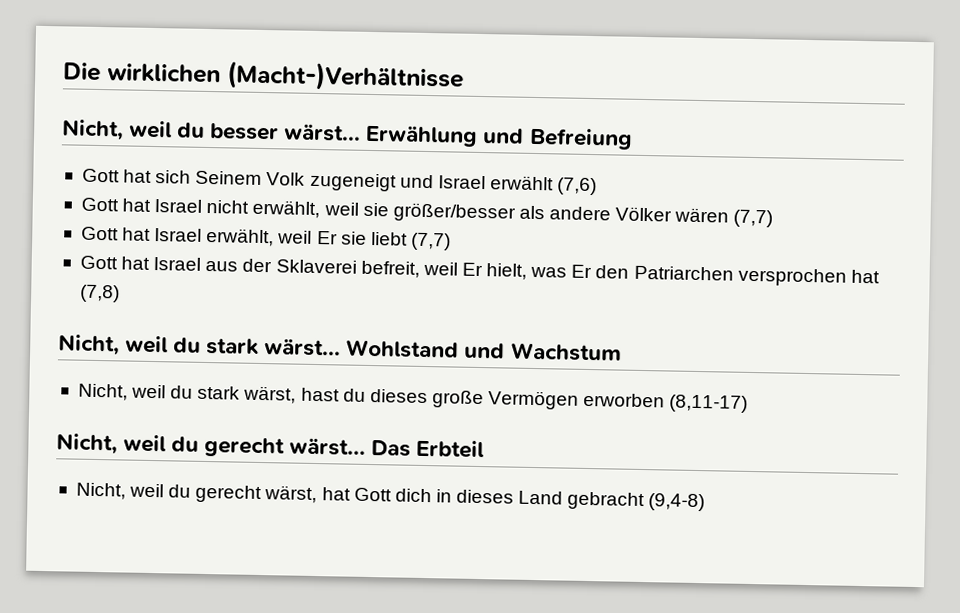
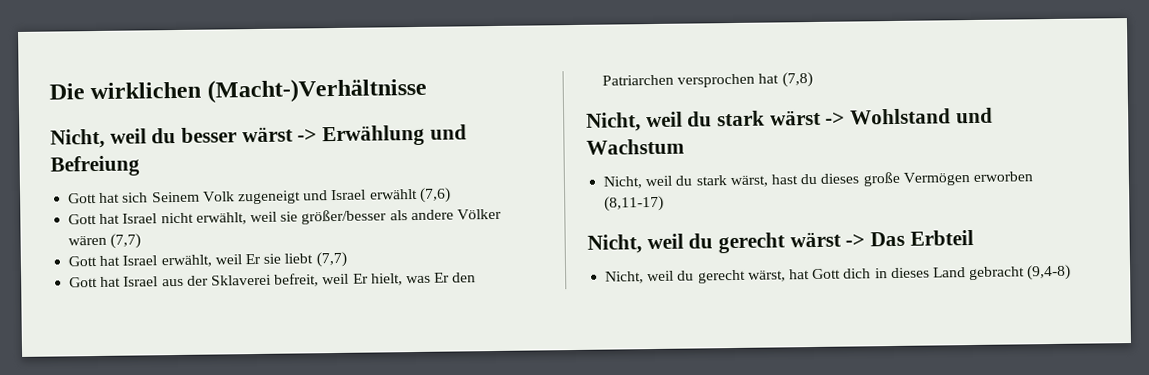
- Nicht, weil du besser wärst... Erwählung und Befreiung
+ Nicht, weil du besser wärst -> Erwählung und Befreiung
- Nicht, weil du stark wärst... Wohlstand und Wachstum
+ Nicht, weil du stark wärst -> Wohlstand und Wachstum
- Nicht, weil du gerecht wärst... Das Erbteil
+ Nicht, weil du gerecht wärst -> Das Erbteil

